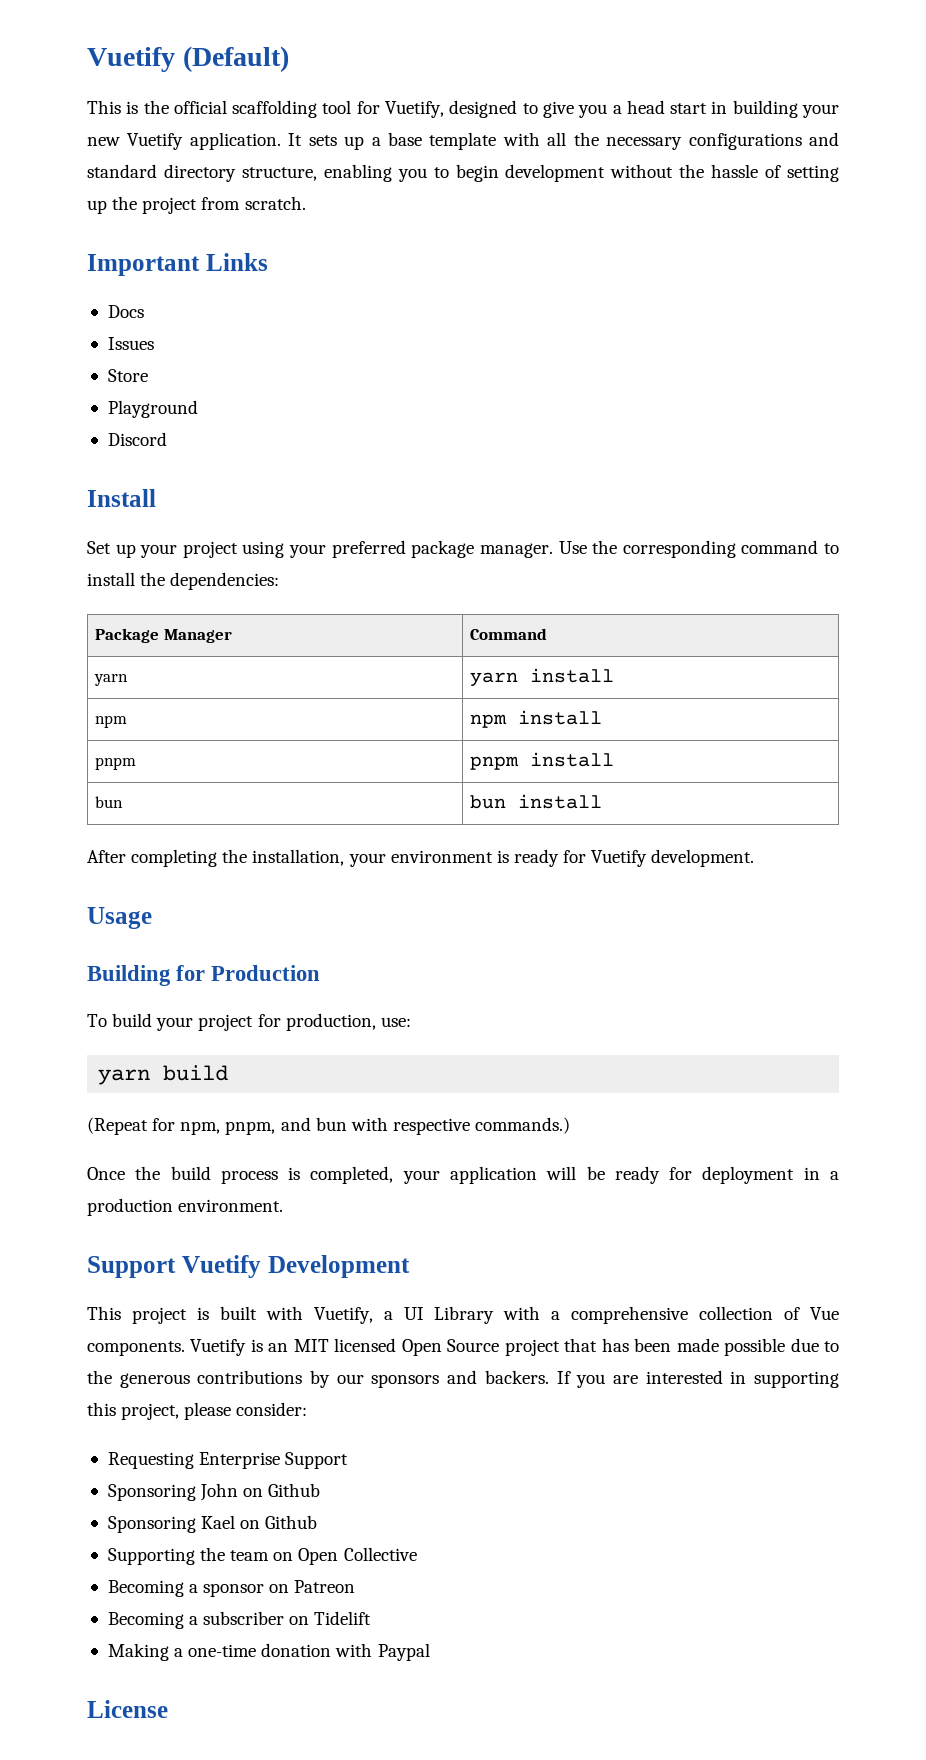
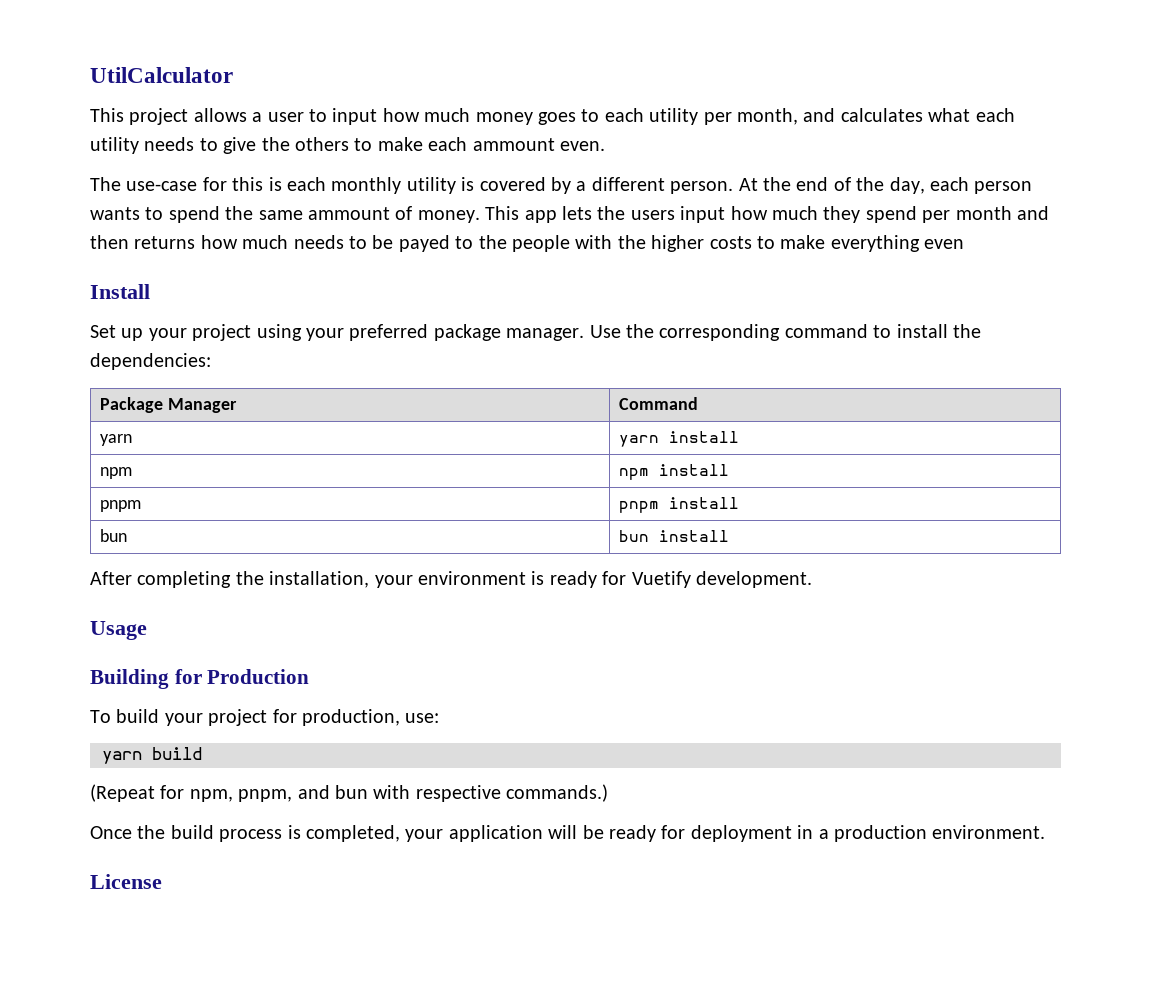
- Vuetify (Default)
- This is the official scaffolding tool for Vuetify, designed to give you a head start in building your new Vuetify application. It sets up a base template with all the necessary configurations and standard directory structure, enabling you to begin development without the hassle of setting up the project from scratch.
- Important Links
- Docs
- Issues
- Store
- Playground
- Discord
+ UtilCalculator
+ This project allows a user to input how much money goes to each utility per month, and calculates what each utility needs to give the others to make each ammount even.
+ The use-case for this is each monthly utility is covered by a different person. At the end of the day, each person wants to spend the same ammount of money. This app lets the users input how much they spend per month and then returns how much needs to be payed to the people with the higher costs to make everything even
- Support Vuetify Development
- This project is built with Vuetify, a UI Library with a comprehensive collection of Vue components. Vuetify is an MIT licensed Open Source project that has been made possible due to the generous contributions by our sponsors and backers. If you are interested in supporting this project, please consider:
- Requesting Enterprise Support
- Sponsoring John on Github
- Sponsoring Kael on Github
- Supporting the team on Open Collective
- Becoming a sponsor on Patreon
- Becoming a subscriber on Tidelift
- Making a one-time donation with Paypal

